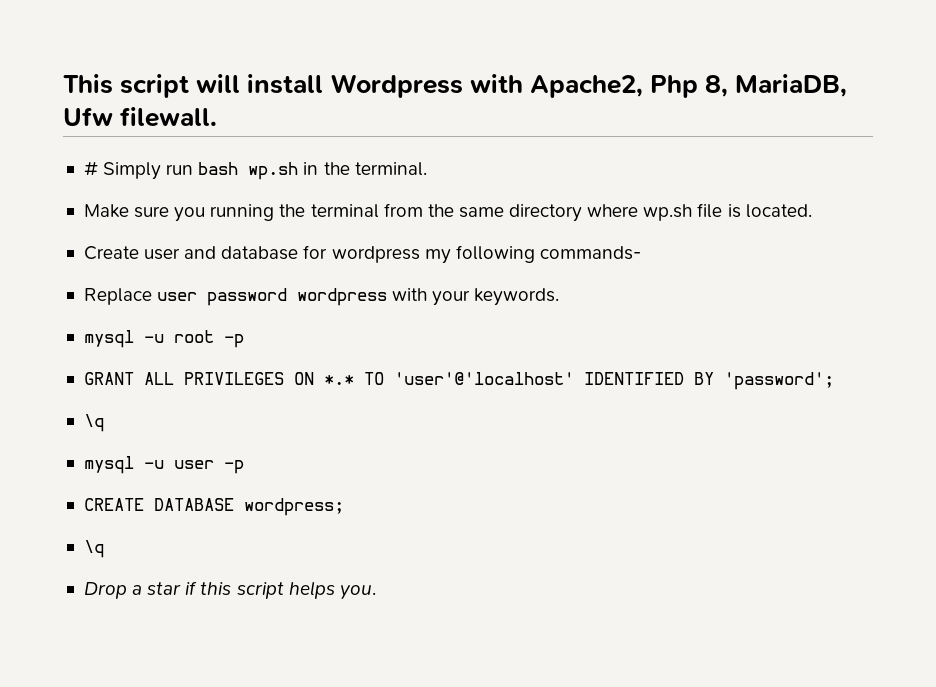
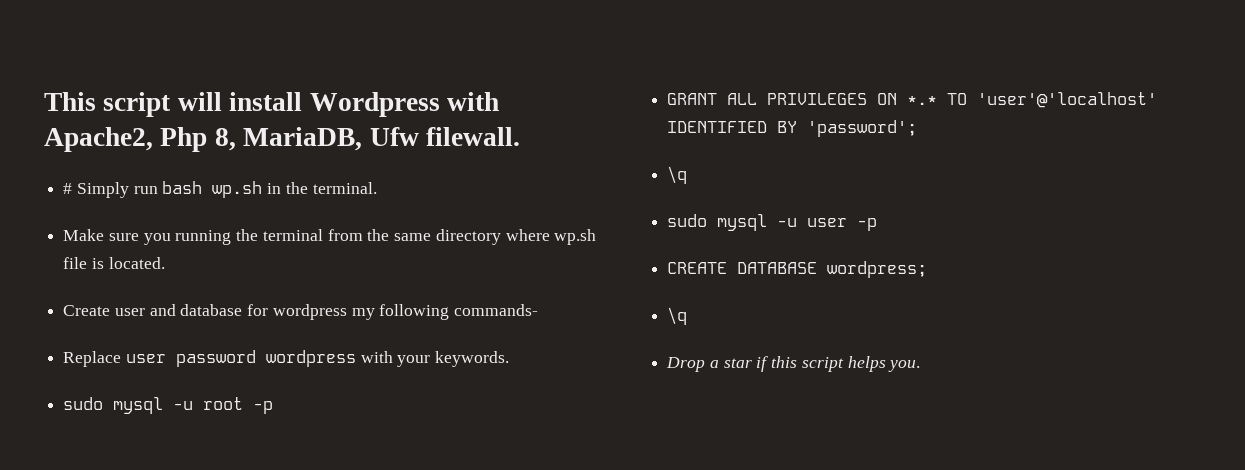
- mysql -u root -p
+ sudo mysql -u root -p
- mysql -u user -p
+ sudo mysql -u user -p

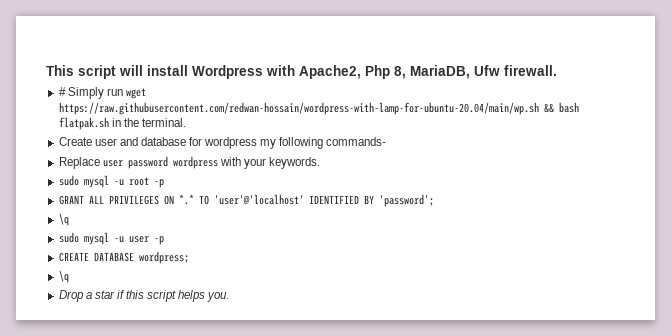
- This script will install Wordpress with Apache2, Php 8, MariaDB, Ufw filewall.
+ This script will install Wordpress with Apache2, Php 8, MariaDB, Ufw firewall.
- # Simply run bash wp.sh in the terminal.
- Make sure you running the terminal from the same directory where wp.sh file is located.
+ # Simply run wget https://raw.githubusercontent.com/redwan-hossain/wordpress-with-lamp-for-ubuntu-20.04/main/wp.sh && bash flatpak.sh in the terminal.

